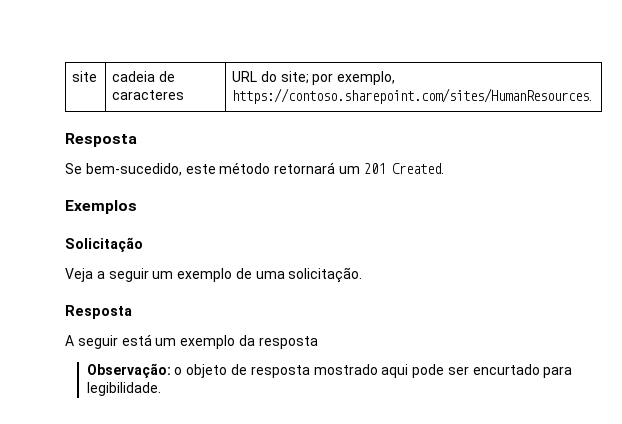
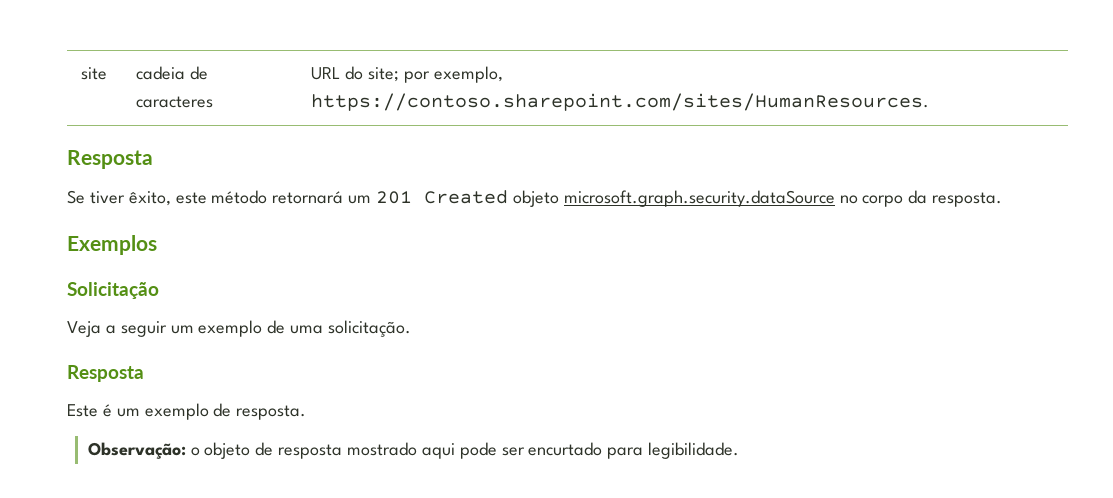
- Se bem-sucedido, este método retornará um 201 Created.
+ Se tiver êxito, este método retornará um 201 Created objeto microsoft.graph.security.dataSource no corpo da resposta.
- A seguir está um exemplo da resposta
+ Este é um exemplo de resposta.

